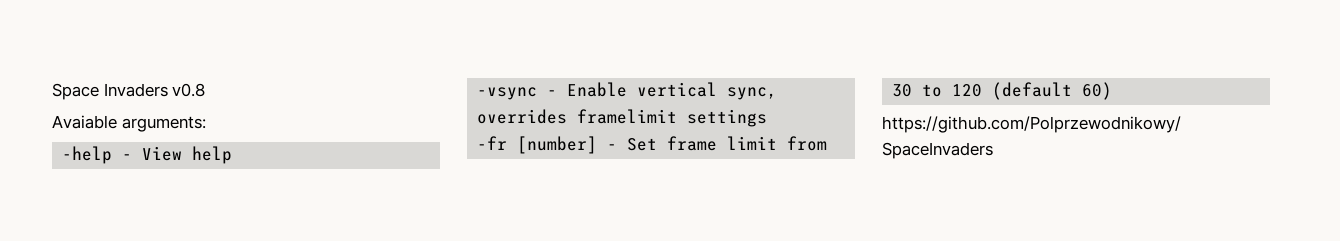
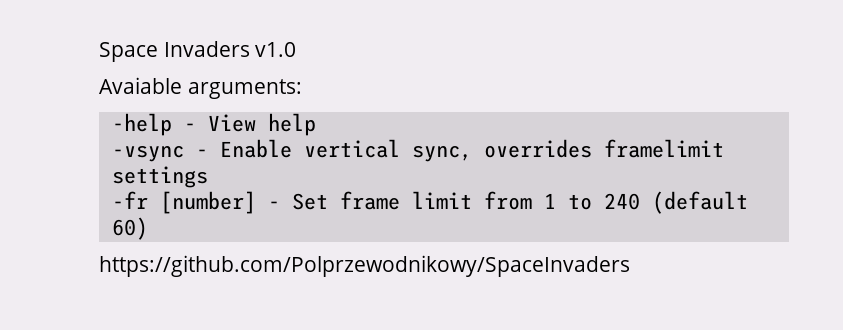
- Space Invaders v0.8
+ Space Invaders v1.0
- -fr [number] - Set frame limit from 30 to 120 (default 60)
+ -fr [number] - Set frame limit from 1 to 240 (default 60)

